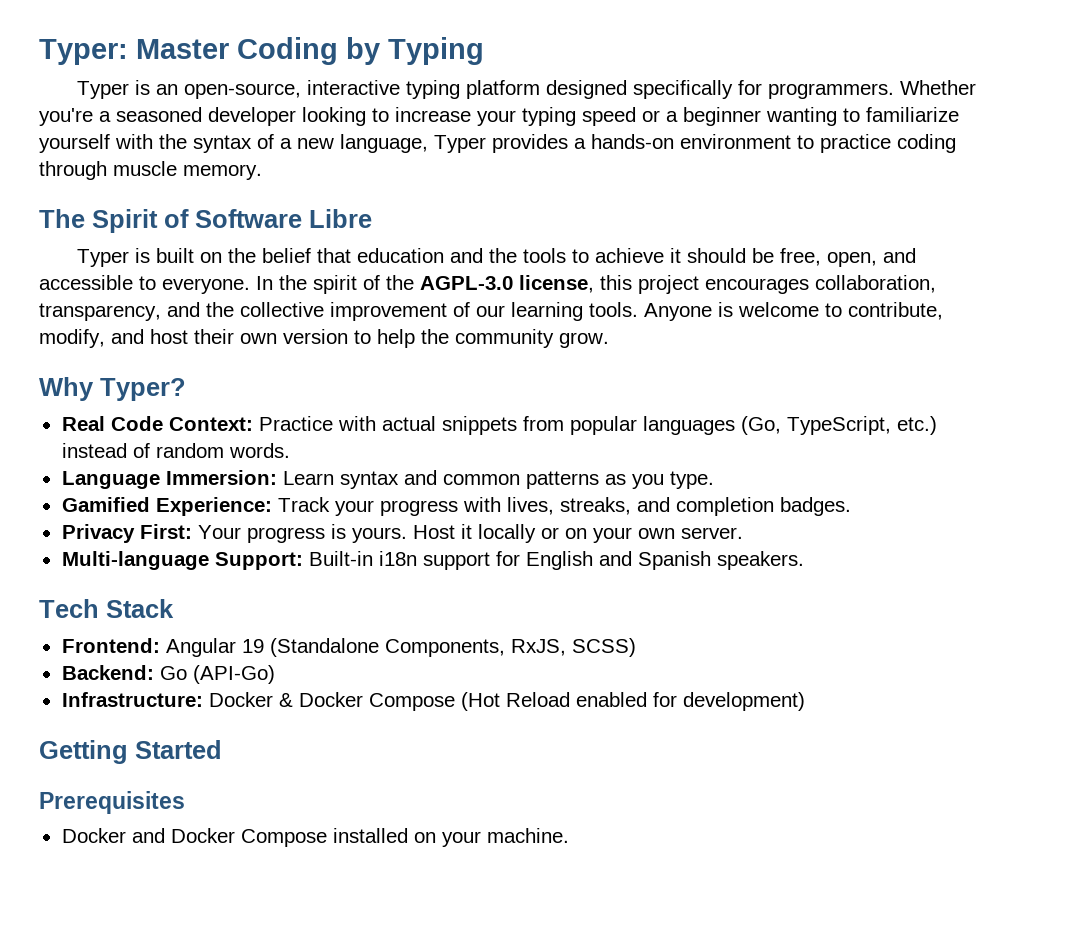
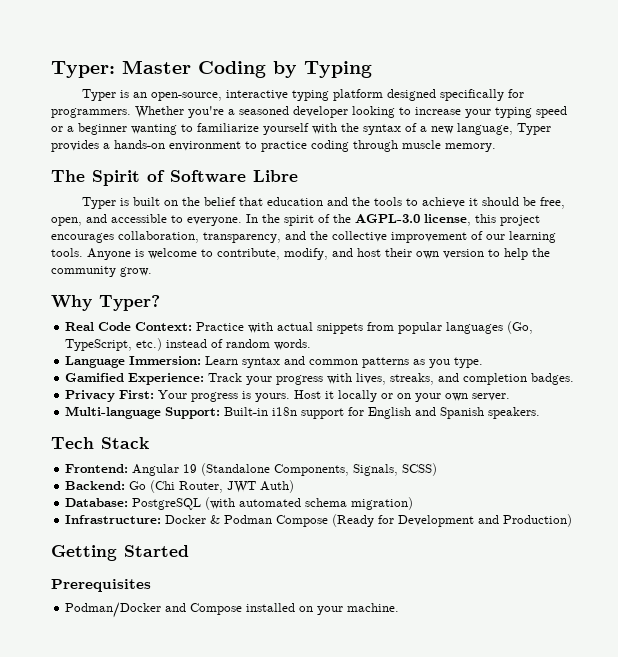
- Frontend: Angular 19 (Standalone Components, RxJS, SCSS)
+ Frontend: Angular 19 (Standalone Components, Signals, SCSS)
- Backend: Go (API-Go)
- Infrastructure: Docker & Docker Compose (Hot Reload enabled for development)
+ Backend: Go (Chi Router, JWT Auth)
+ Database: PostgreSQL (with automated schema migration)
+ Infrastructure: Docker & Podman Compose (Ready for Development and Production)
- Docker and Docker Compose installed on your machine.
+ Podman/Docker and Compose installed on your machine.

